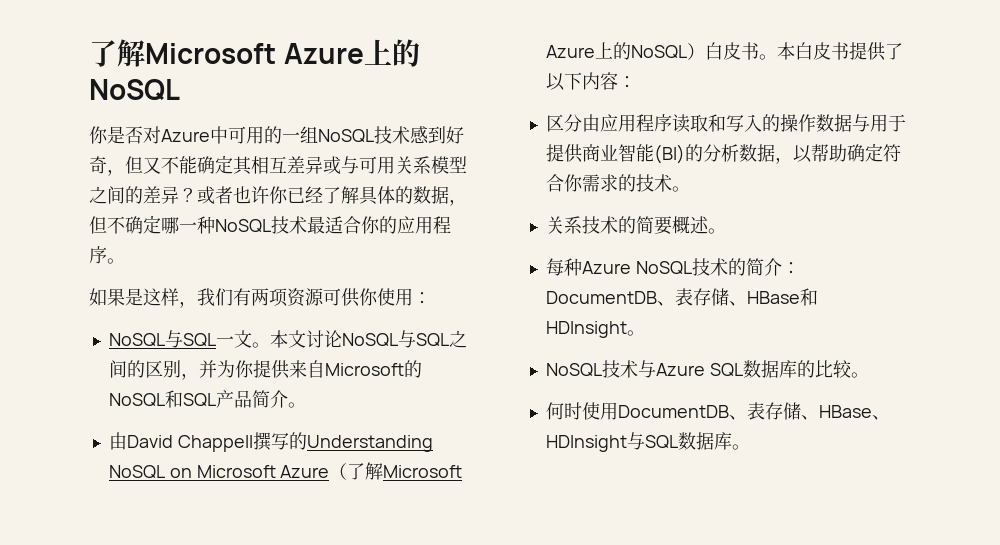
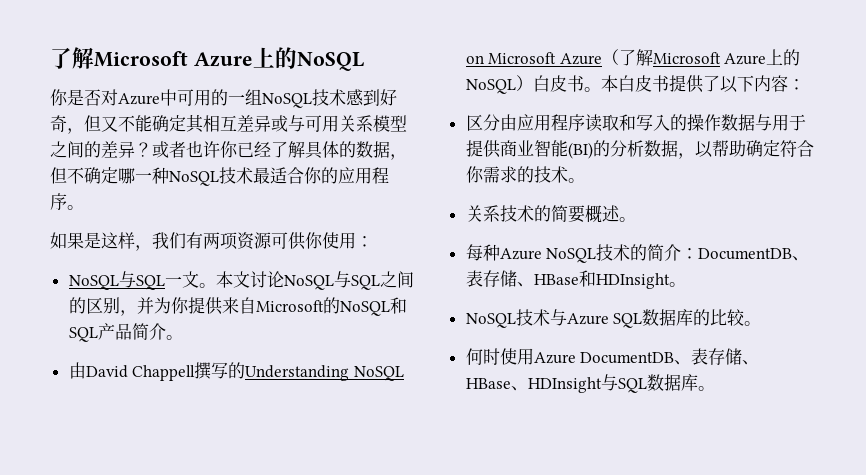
- 何时使用DocumentDB、表存储、HBase、HDInsight与SQL数据库。
+ 何时使用Azure DocumentDB、表存储、HBase、HDInsight与SQL数据库。

